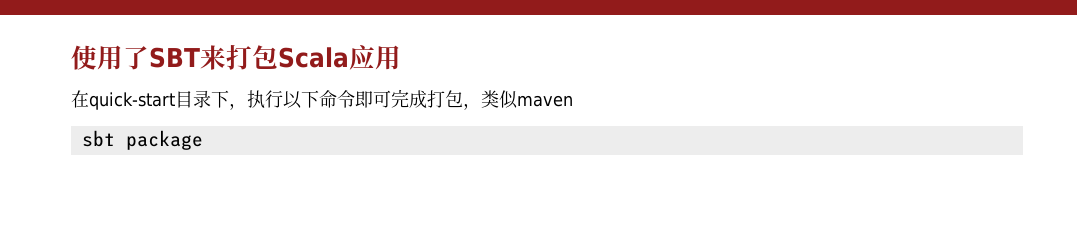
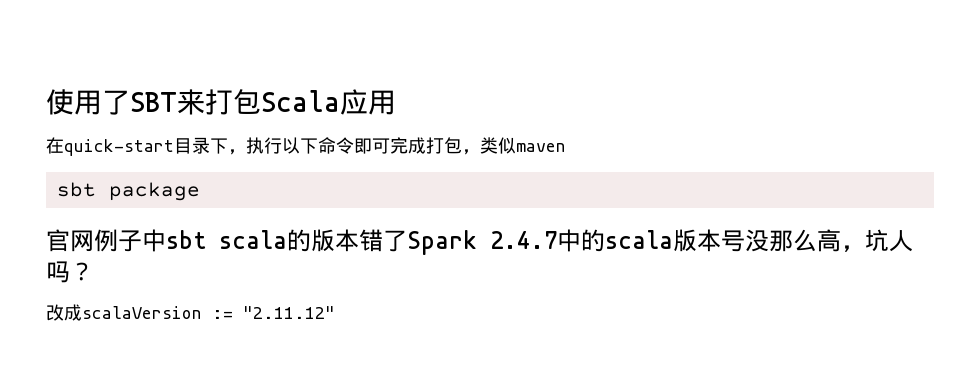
+ 官网例子中sbt scala的版本错了Spark 2.4.7中的scala版本号没那么高，坑人吗？
+ 改成scalaVersion := "2.11.12"

